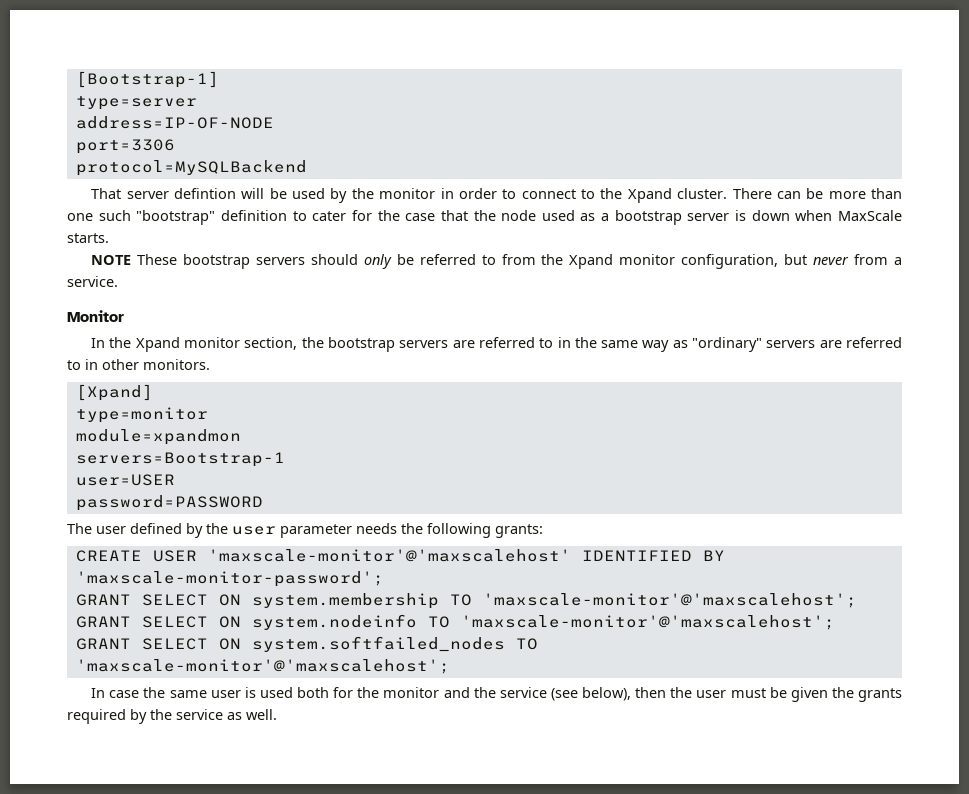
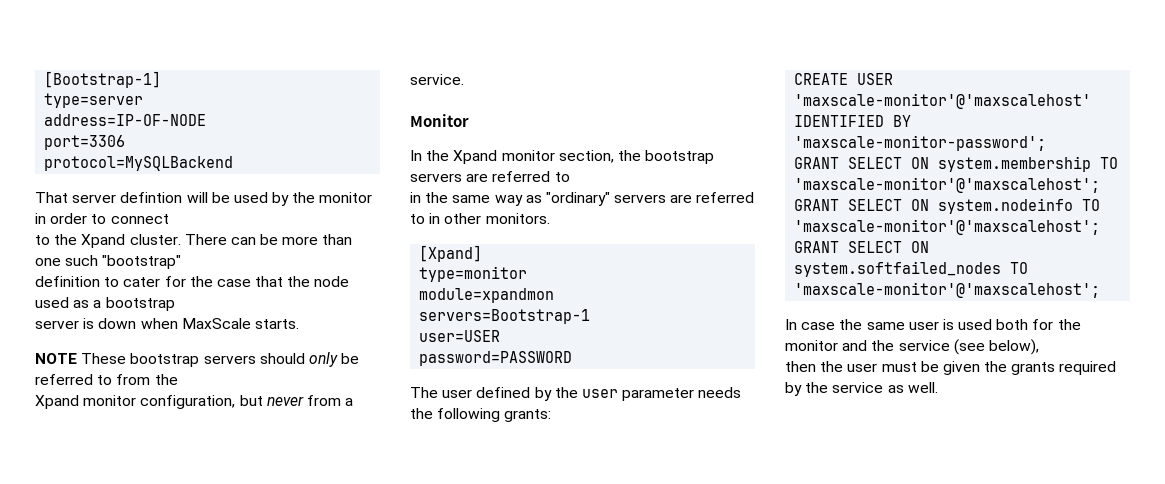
- That server defintion will be used by the monitor in order to connect to the Xpand cluster.
+ That server defintion will be used by the monitor in order to connect
+ to the Xpand cluster.
- There can be more than one such "bootstrap" definition to cater for the case that the node used as a bootstrap server is down when MaxScale starts.
+ There can be more than one such "bootstrap"
+ definition to cater for the case that the node used as a bootstrap
+ server is down when MaxScale starts.
- NOTE These bootstrap servers should only be referred to from the Xpand monitor configuration, but never from a service.
+ NOTE These bootstrap servers should only be referred to from the
+ Xpand monitor configuration, but never from a service.
- In the Xpand monitor section, the bootstrap servers are referred to in the same way as "ordinary" servers are referred to in other monitors.
+ In the Xpand monitor section, the bootstrap servers are referred to
+ in the same way as "ordinary" servers are referred to in other monitors.
- In case the same user is used both for the monitor and the service (see below), then the user must be given the grants required by the service as well.
+ In case the same user is used both for the monitor and the service (see below),
+ then the user must be given the grants required by the service as well.

